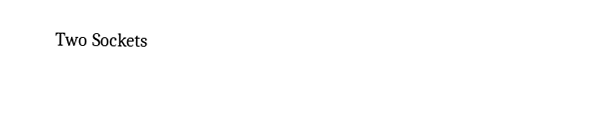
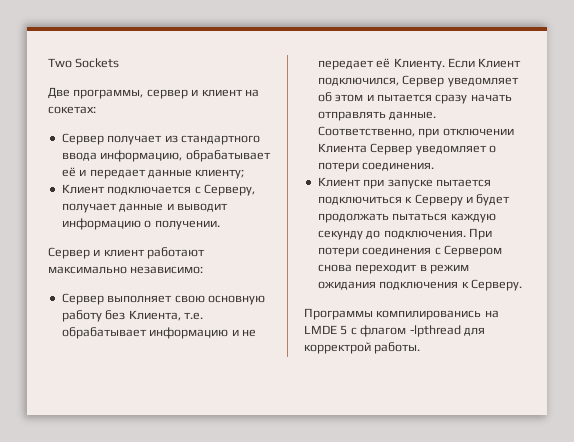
+ Две программы, сервер и клиент на сокетах:
+ Сервер получает из стандартного ввода информацию, обрабатывает её и передает данные клиенту;
+ Клиент подключается с Серверу, получает данные и выводит информацию о получении.
+ Сервер и клиент работают максимально независимо:
+ Сервер выполняет свою основную работу без Клиента, т.е. обрабатывает информацию и не передает её Клиенту. Если Клиент подключился, Сервер уведомляет об этом и пытается сразу начать отправлять данные. Соответственно, при отключении Клиента Сервер уведомляет о потери соединения.
+ Клиент при запуске пытается подключиться к Серверу и будет продолжать пытаться каждую секунду до подключения. При потери соединения с Сервером снова переходит в режим ожидания подключения к Серверу.
+ Программы компилированись на LMDE 5 с флагом -lpthread для корректрой работы.

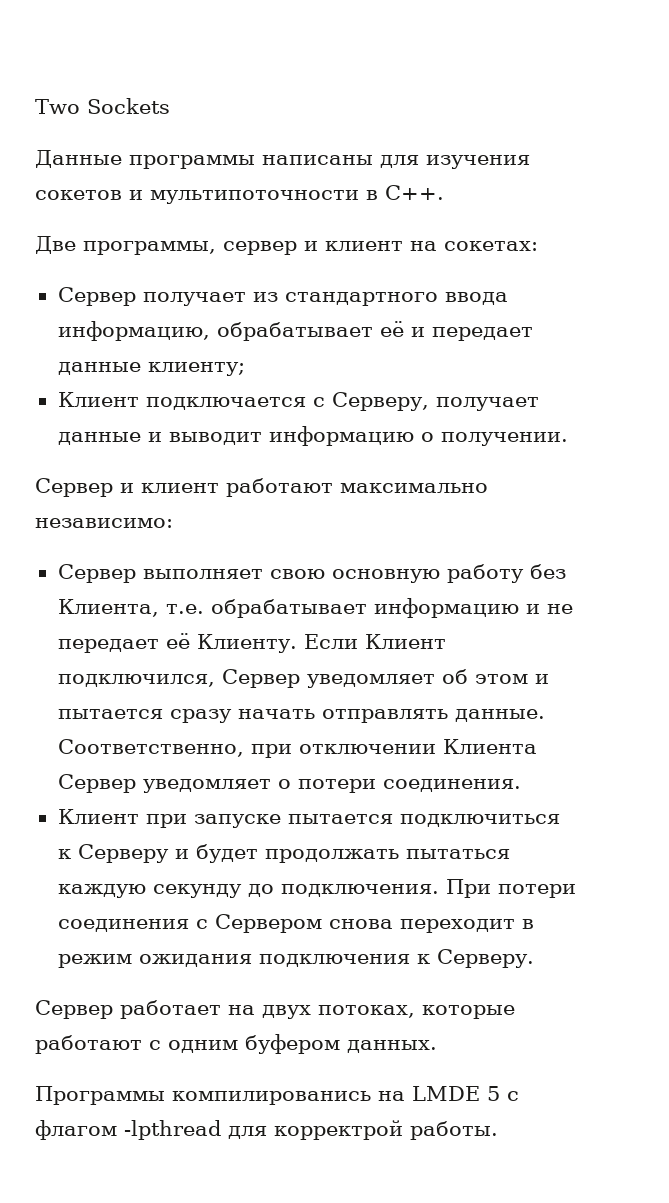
+ Данные программы написаны для изучения сокетов и мультипоточности в С++.
+ Сервер работает на двух потоках, которые работают с одним буфером данных.

